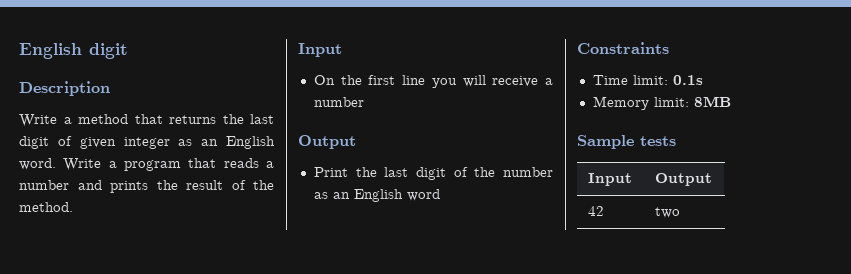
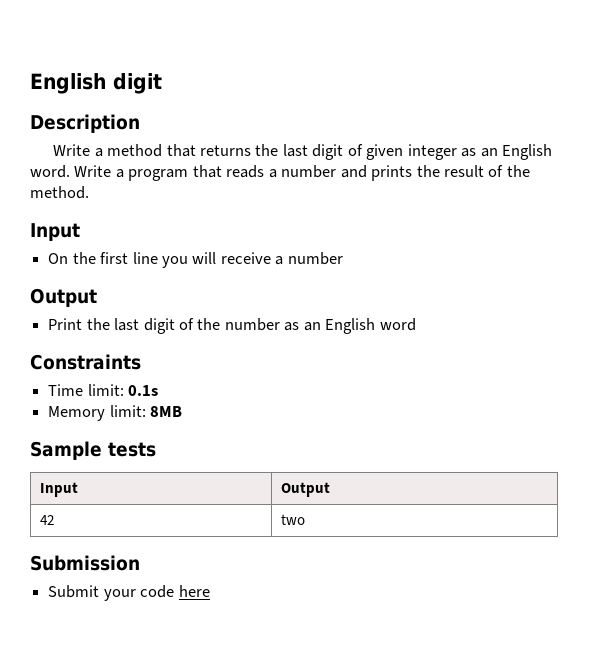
+ Submission
+ Submit your code here

